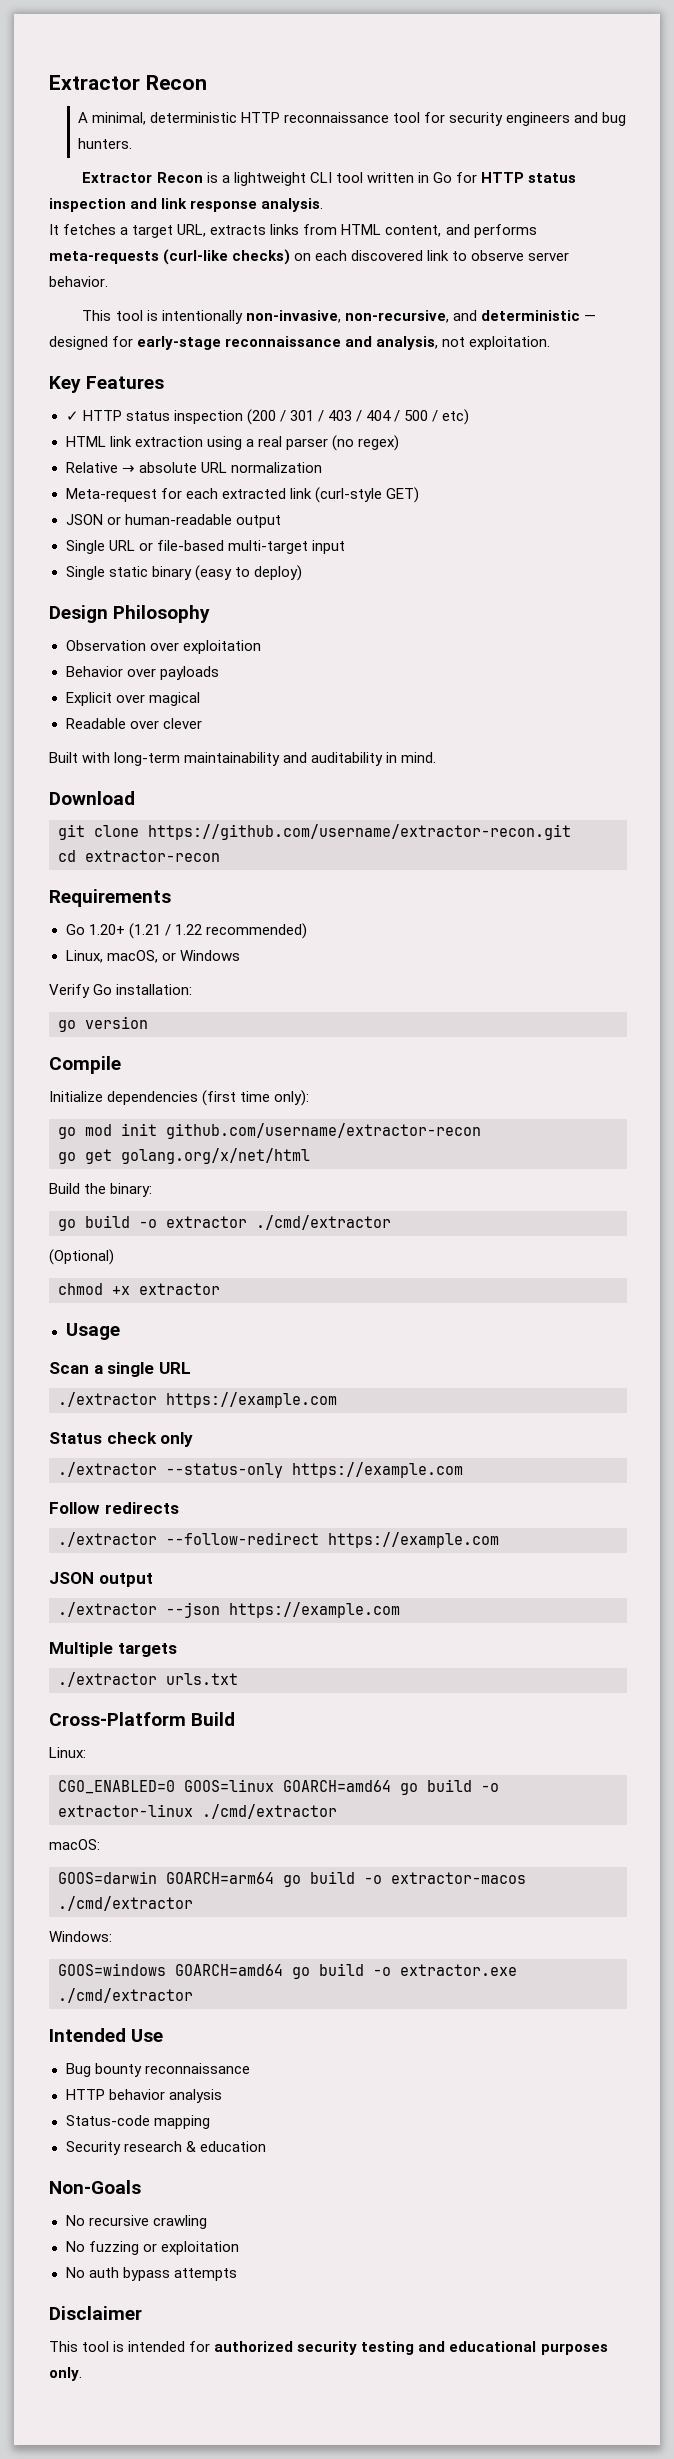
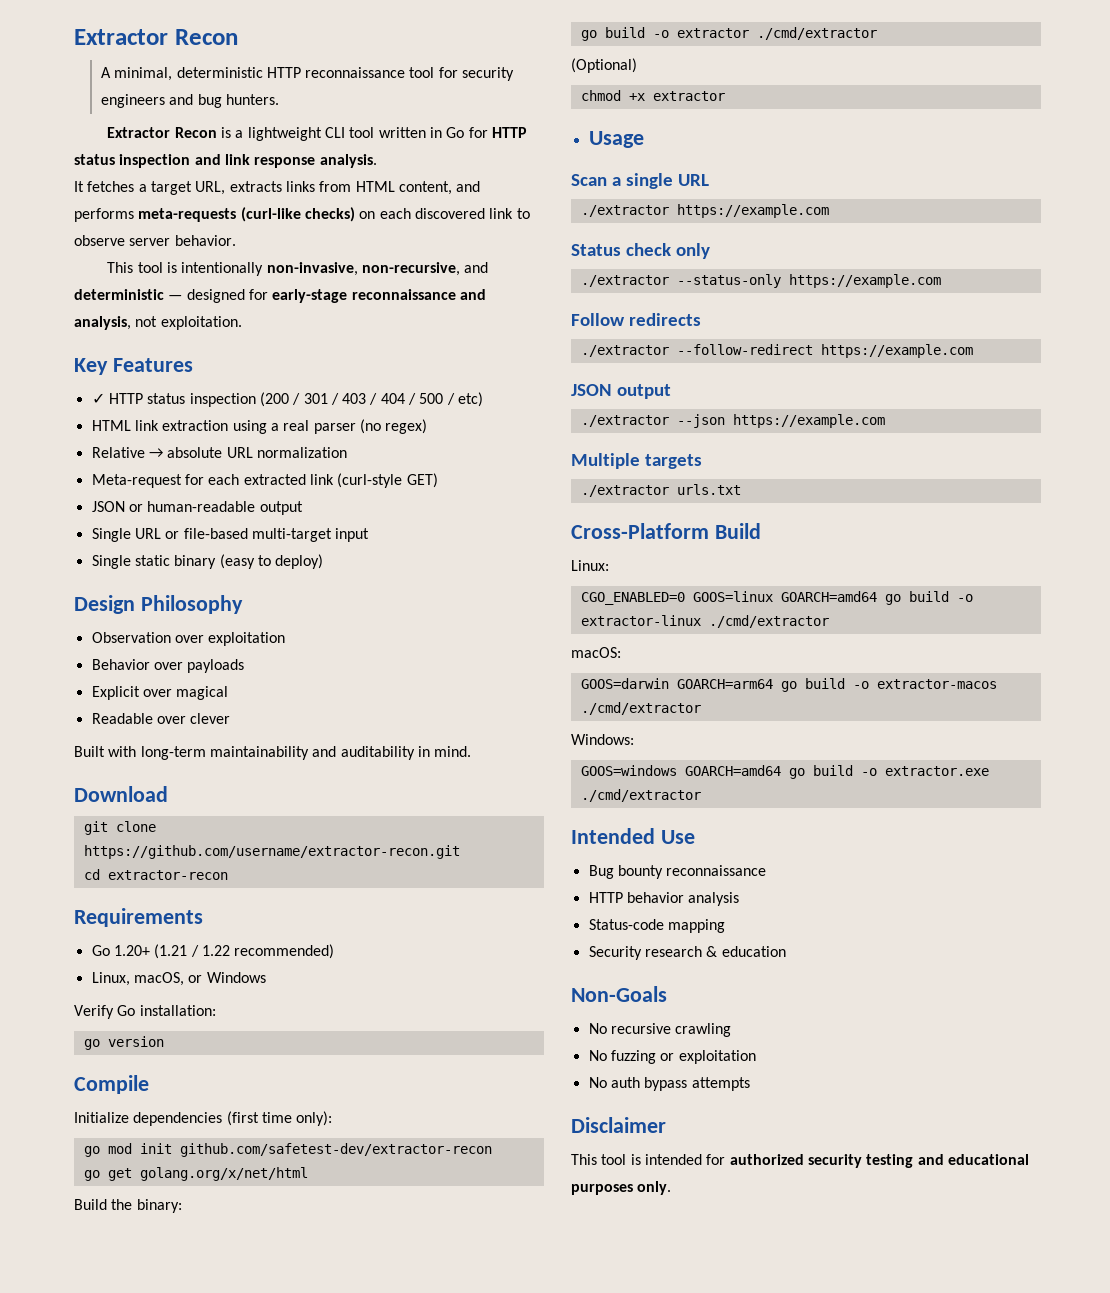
- go mod init github.com/username/extractor-recon
+ go mod init github.com/safetest-dev/extractor-recon

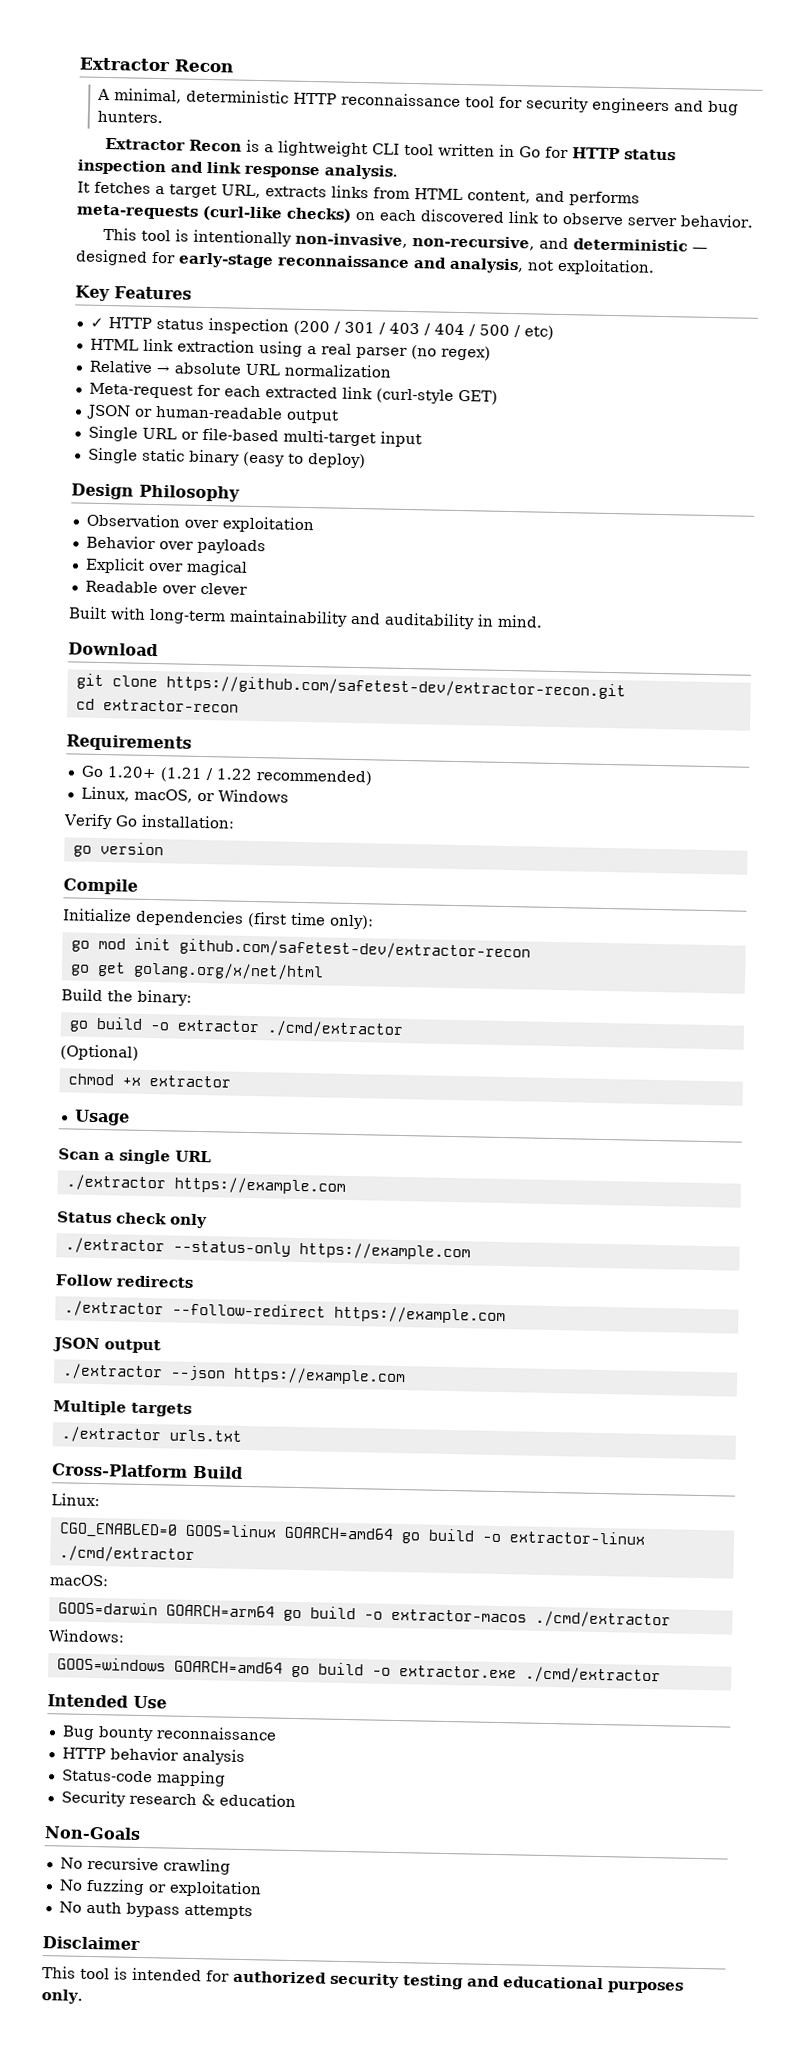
- git clone https://github.com/username/extractor-recon.git
+ git clone https://github.com/safetest-dev/extractor-recon.git

